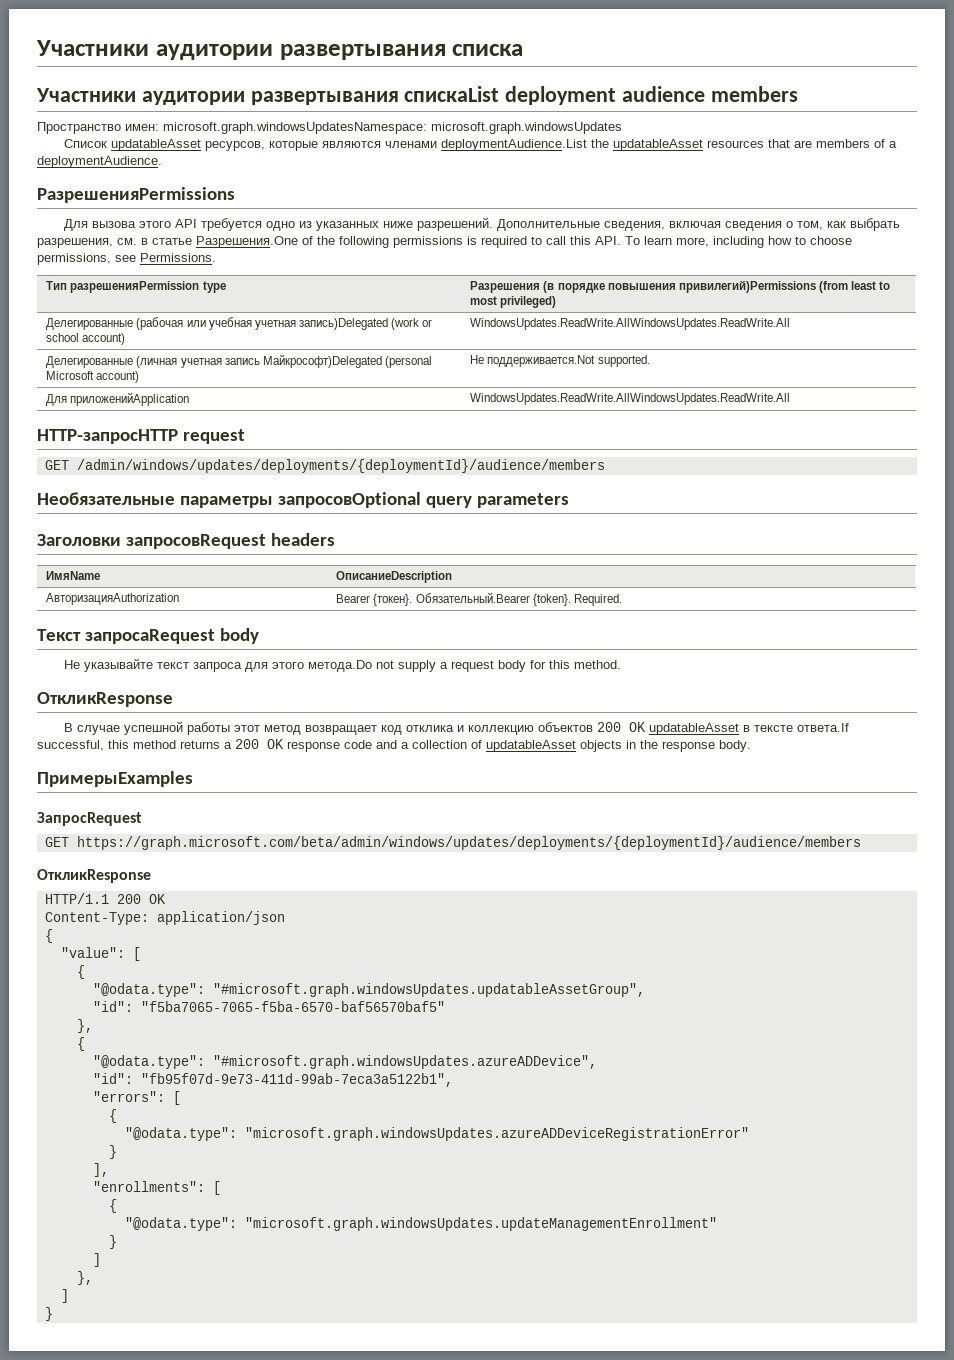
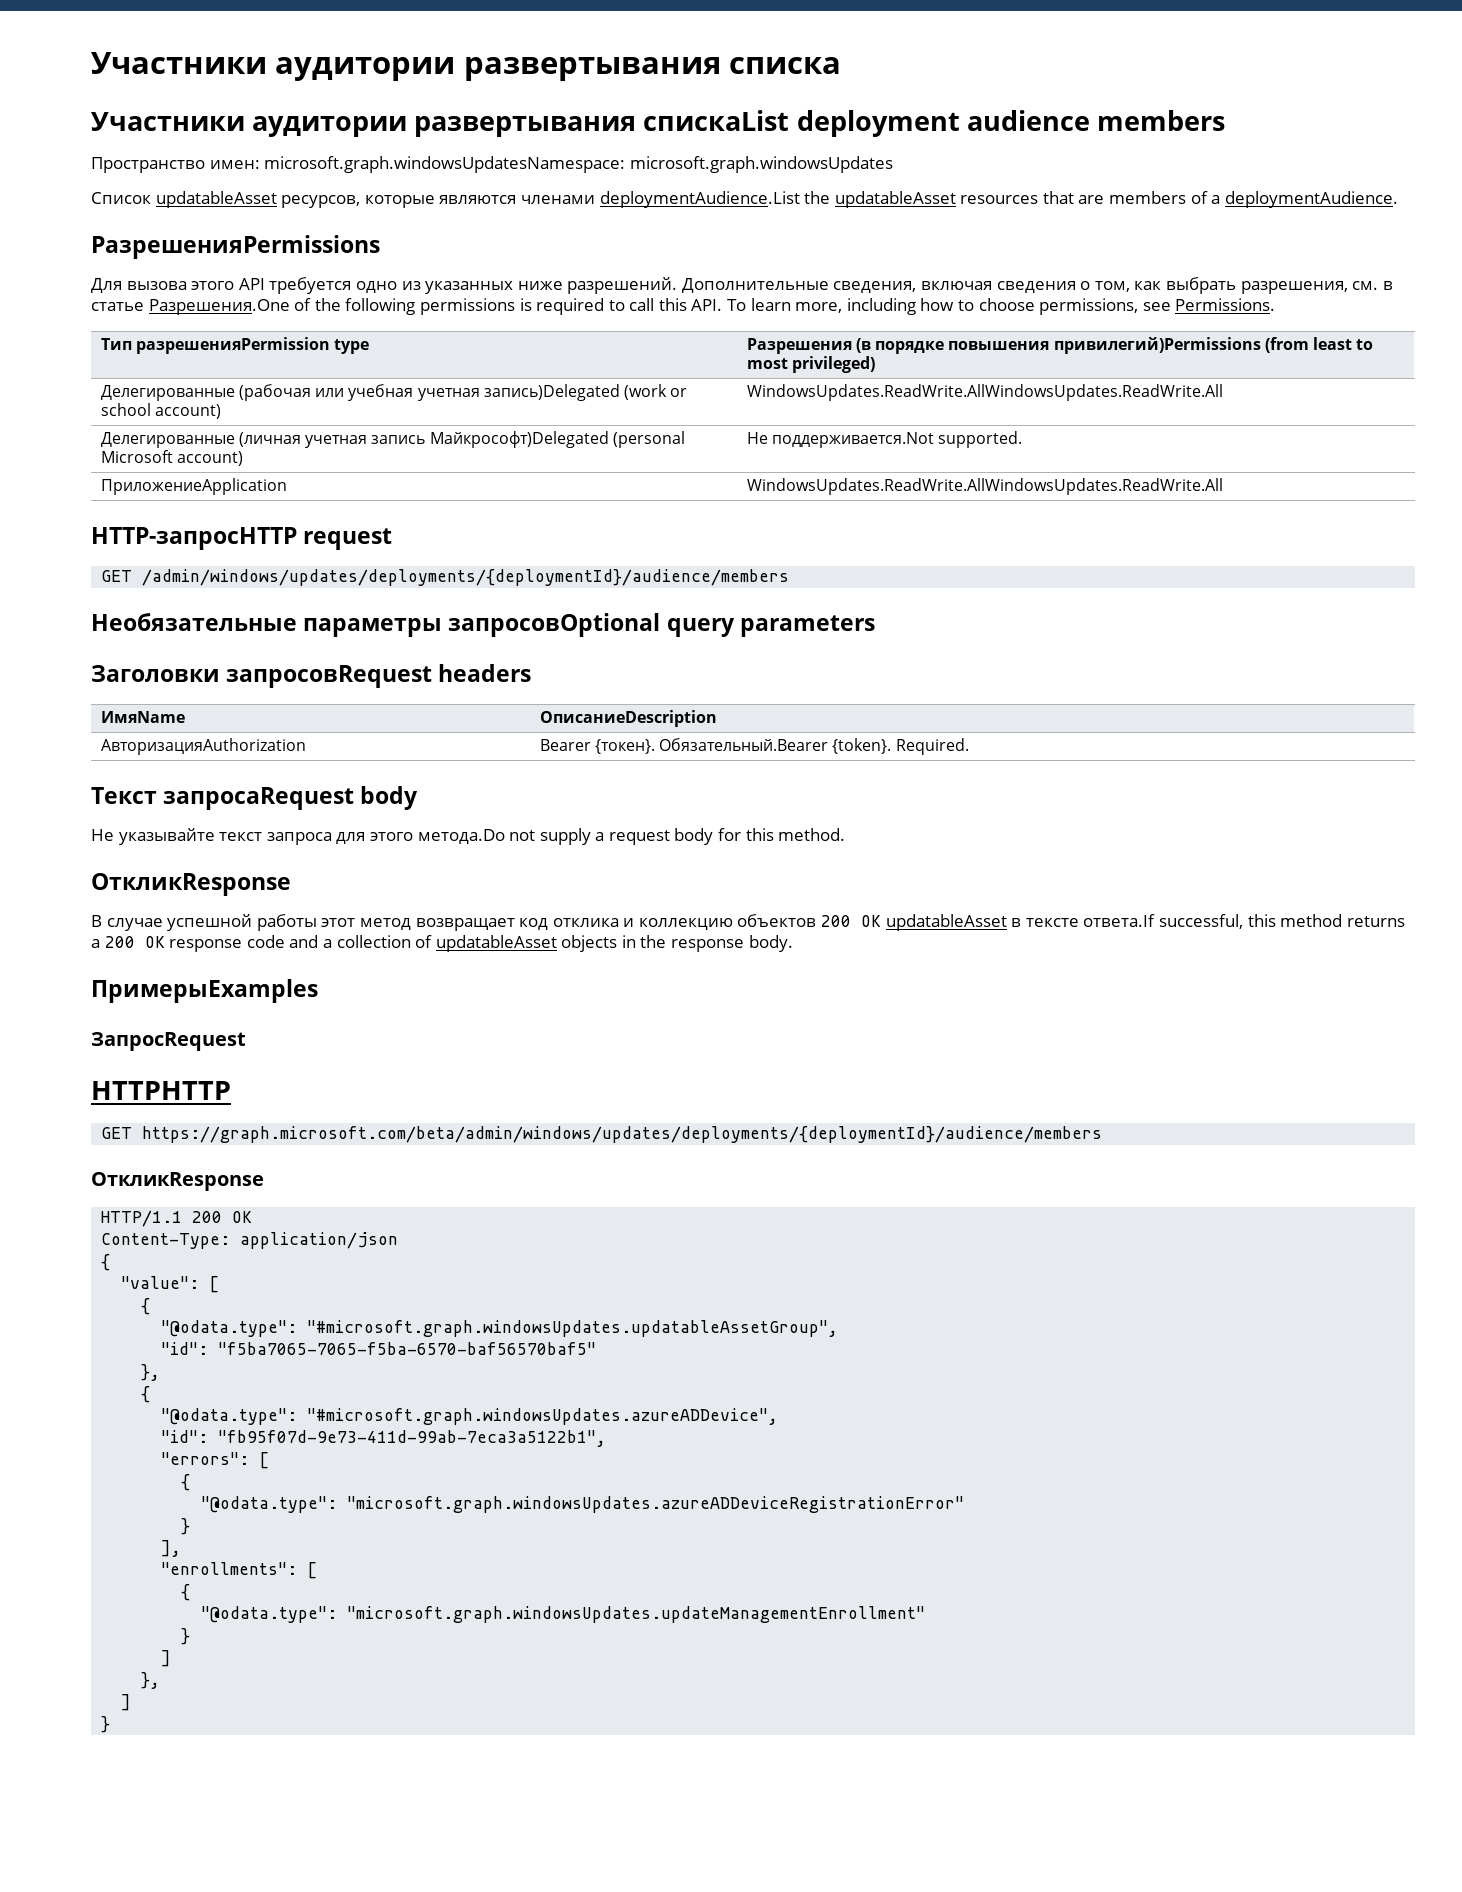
- Для приложенийApplication | WindowsUpdates.ReadWrite.AllWindowsUpdates.ReadWrite.All
+ ПриложениеApplication | WindowsUpdates.ReadWrite.AllWindowsUpdates.ReadWrite.All
+ HTTPHTTP

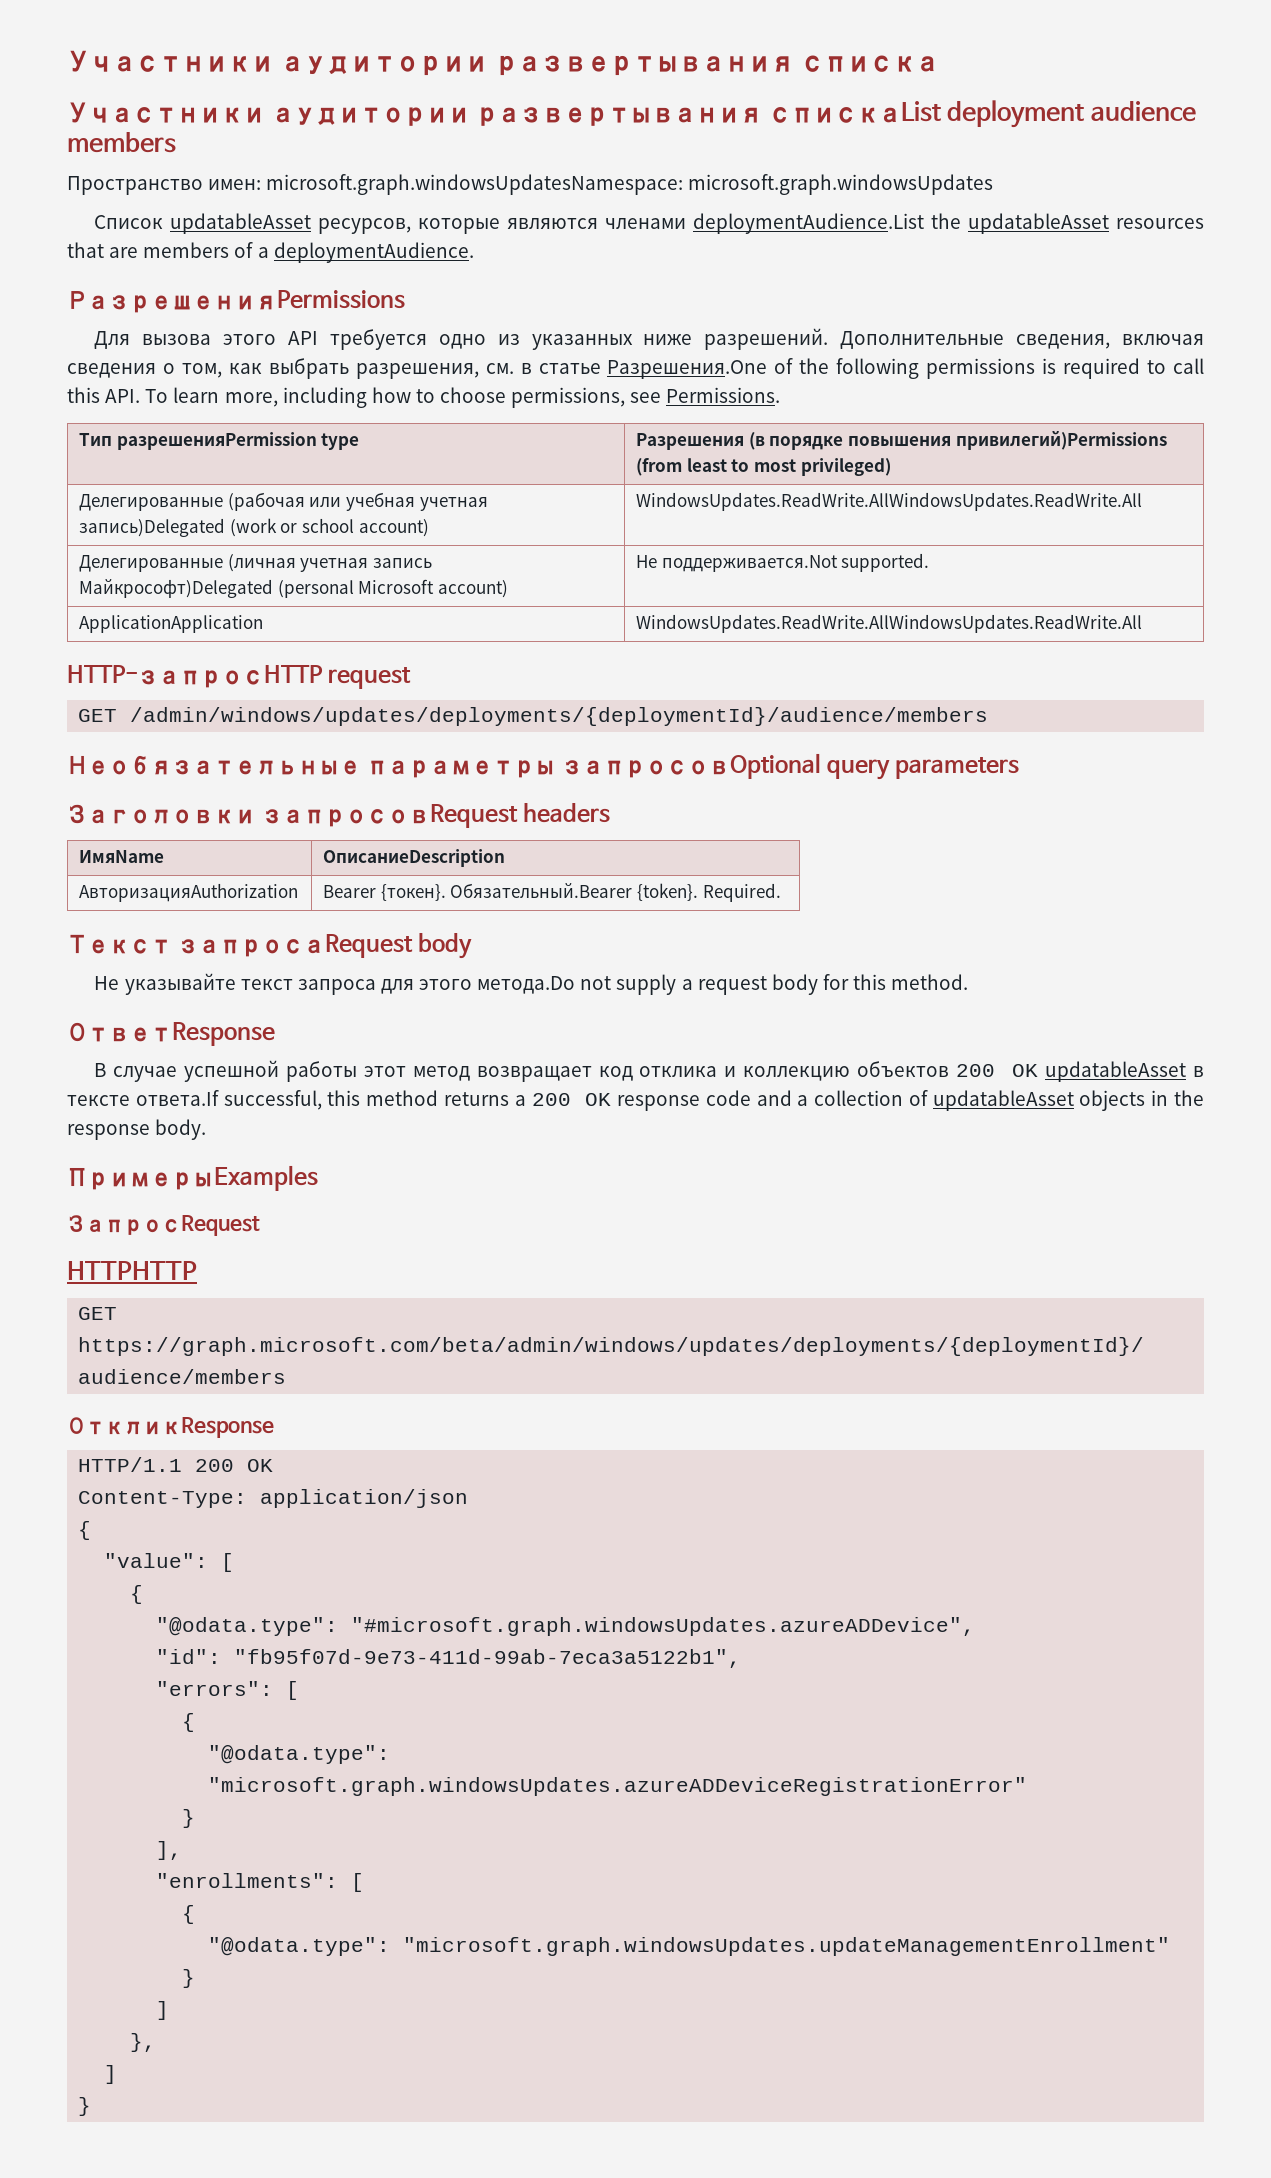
- ПриложениеApplication | WindowsUpdates.ReadWrite.AllWindowsUpdates.ReadWrite.All
+ ApplicationApplication | WindowsUpdates.ReadWrite.AllWindowsUpdates.ReadWrite.All
  Не указывайте текст запроса для этого метода.Do not supply a request body for this method.
- ОткликResponse
+ ОтветResponse
- "@odata.type": "#microsoft.graph.windowsUpdates.updatableAssetGroup",
- "id": "f5ba7065-7065-f5ba-6570-baf56570baf5"
- },
- {

